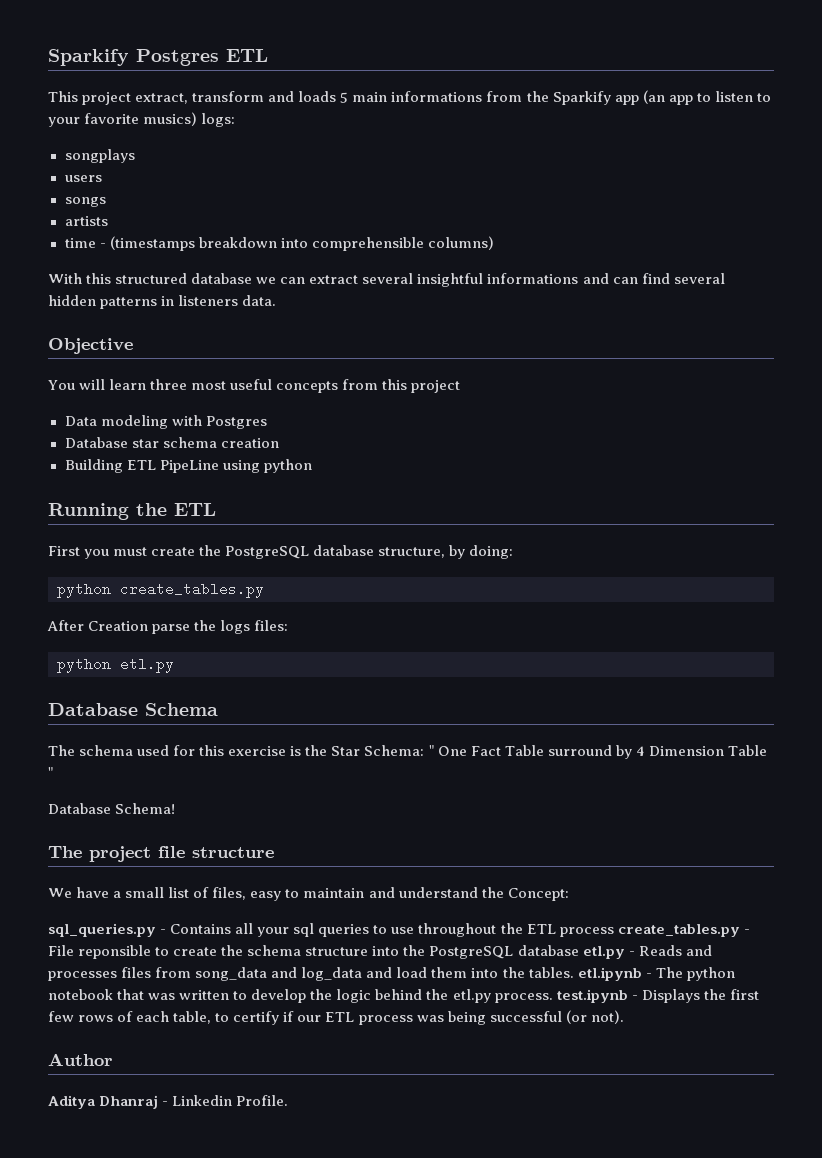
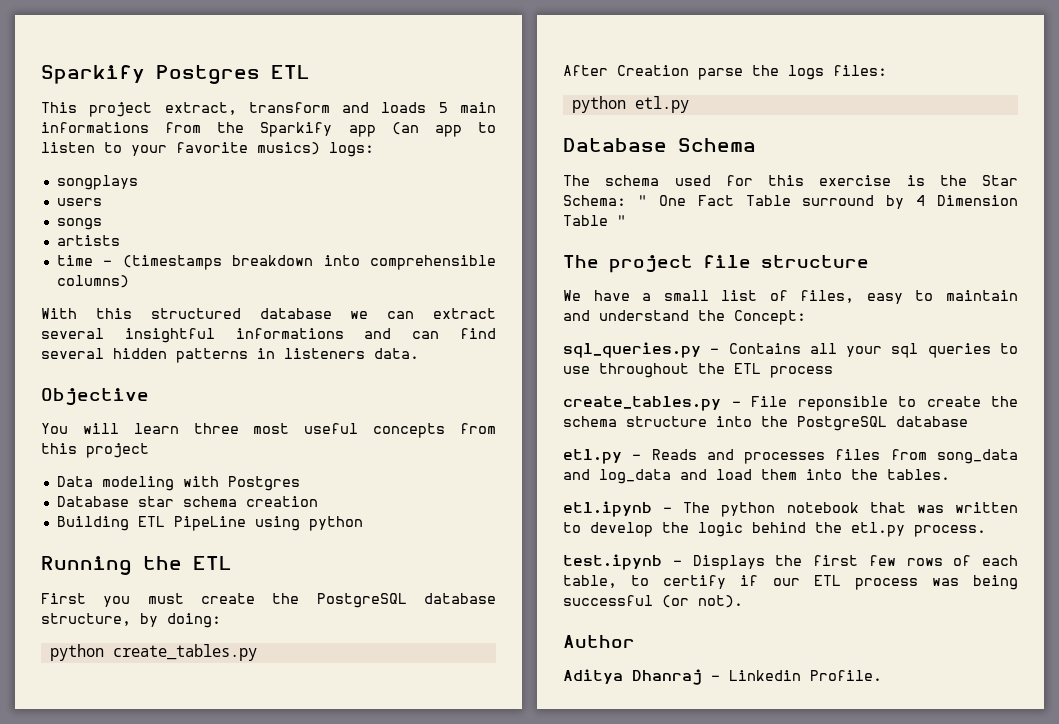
- Database Schema!
- sql_queries.py - Contains all your sql queries to use throughout the ETL process create_tables.py - File reponsible to create the schema structure into the PostgreSQL database etl.py - Reads and processes files from song_data and log_data and load them into the tables. etl.ipynb - The python notebook that was written to develop the logic behind the etl.py process. test.ipynb - Displays the first few rows of each table, to certify if our ETL process was being successful (or not).
+ sql_queries.py - Contains all your sql queries to use throughout the ETL process
+ create_tables.py - File reponsible to create the schema structure into the PostgreSQL database
+ etl.py - Reads and processes files from song_data and log_data and load them into the tables.
+ etl.ipynb - The python notebook that was written to develop the logic behind the etl.py process.
+ test.ipynb - Displays the first few rows of each table, to certify if our ETL process was being successful (or not).

